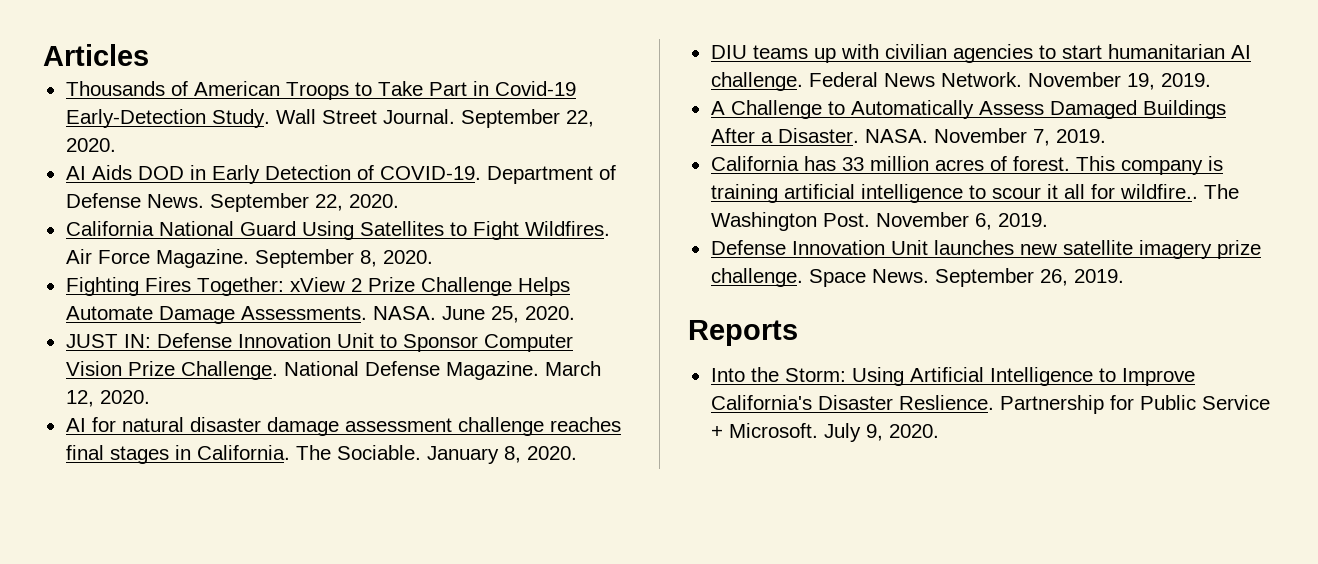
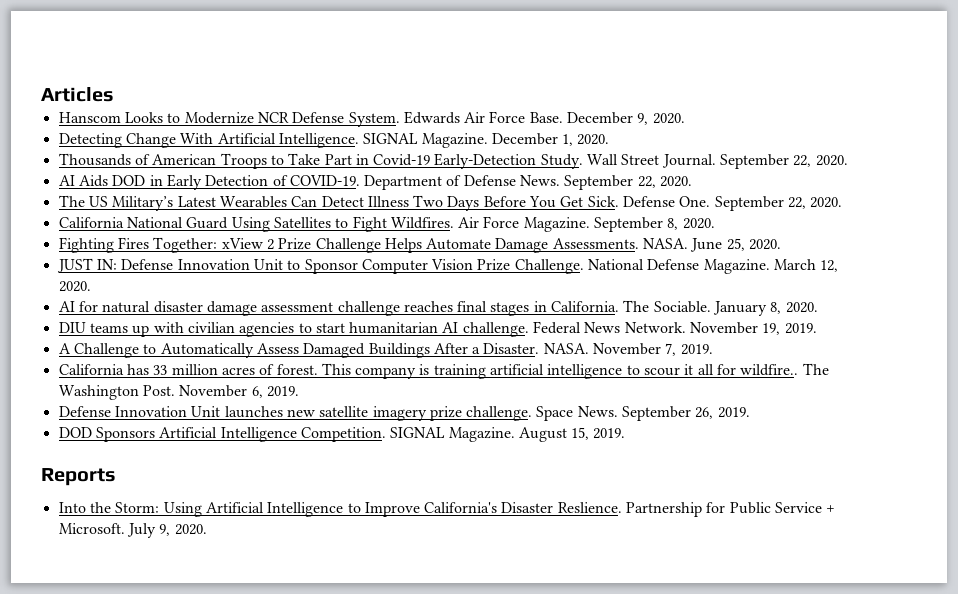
+ Hanscom Looks to Modernize NCR Defense System. Edwards Air Force Base. December 9, 2020.
+ Detecting Change With Artificial Intelligence. SIGNAL Magazine. December 1, 2020.
+ The US Military’s Latest Wearables Can Detect Illness Two Days Before You Get Sick. Defense One. September 22, 2020.
+ DOD Sponsors Artificial Intelligence Competition. SIGNAL Magazine. August 15, 2019.

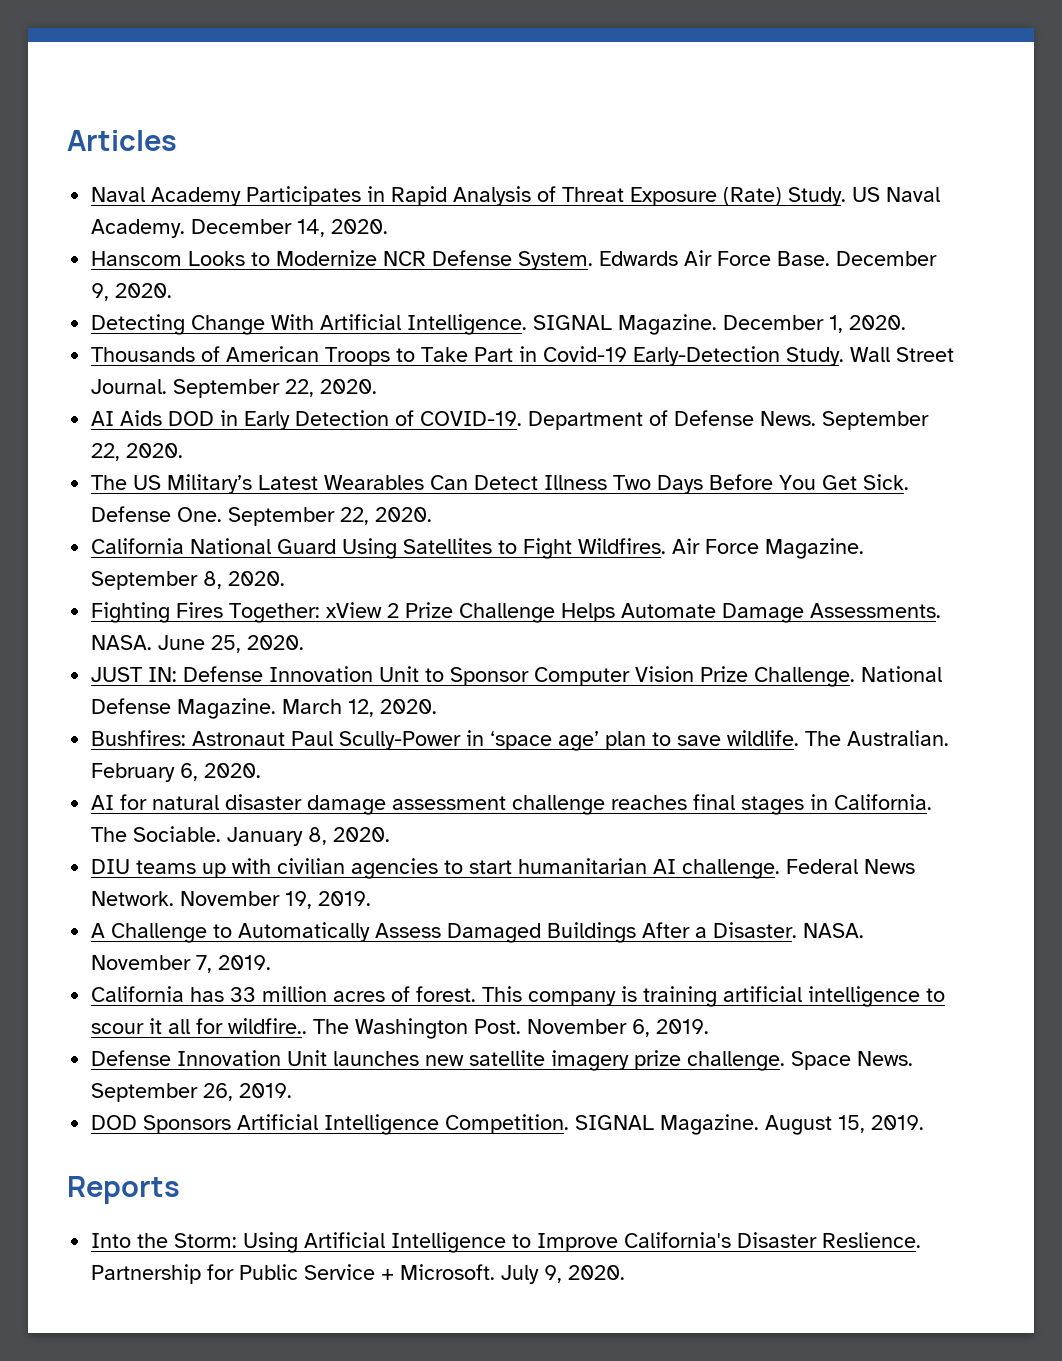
+ Naval Academy Participates in Rapid Analysis of Threat Exposure (Rate) Study. US Naval Academy. December 14, 2020.
+ Bushfires: Astronaut Paul Scully-Power in ‘space age’ plan to save wildlife. The Australian. February 6, 2020.

